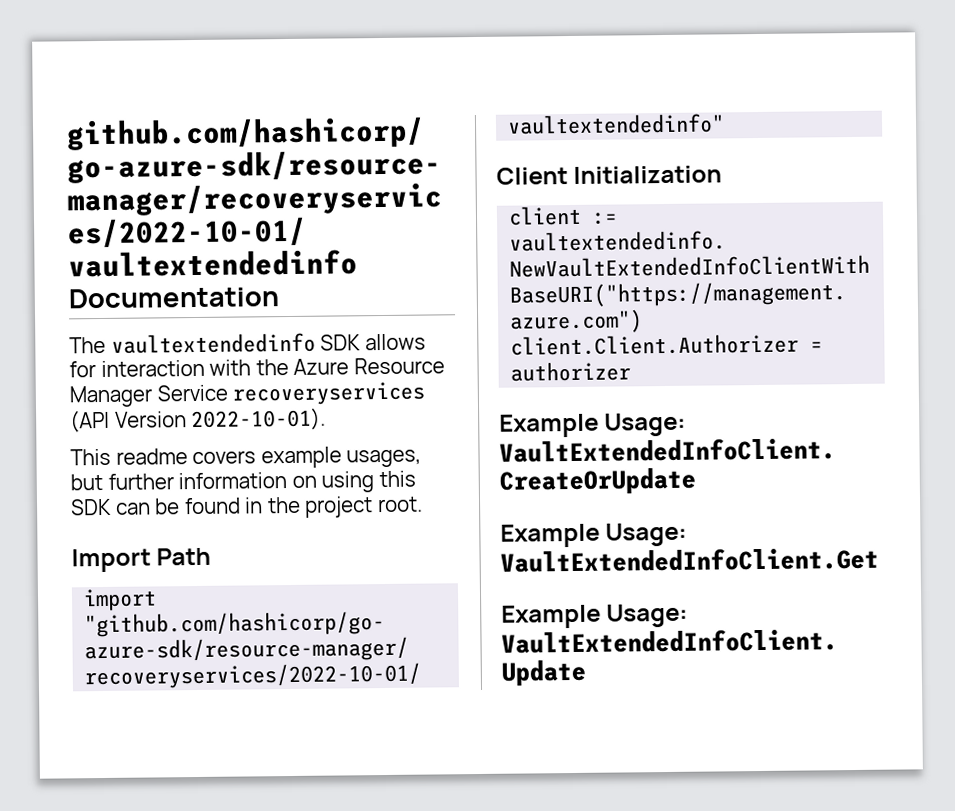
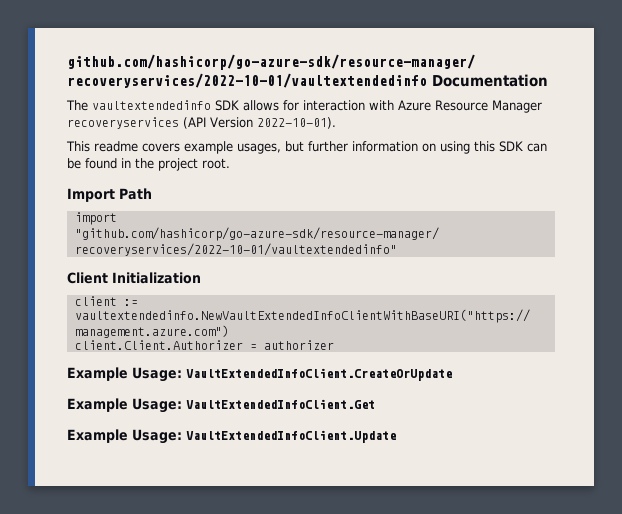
- The vaultextendedinfo SDK allows for interaction with the Azure Resource Manager Service recoveryservices (API Version 2022-10-01).
+ The vaultextendedinfo SDK allows for interaction with Azure Resource Manager recoveryservices (API Version 2022-10-01).

